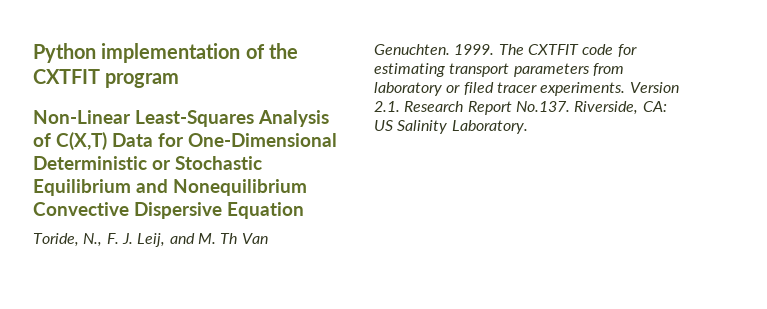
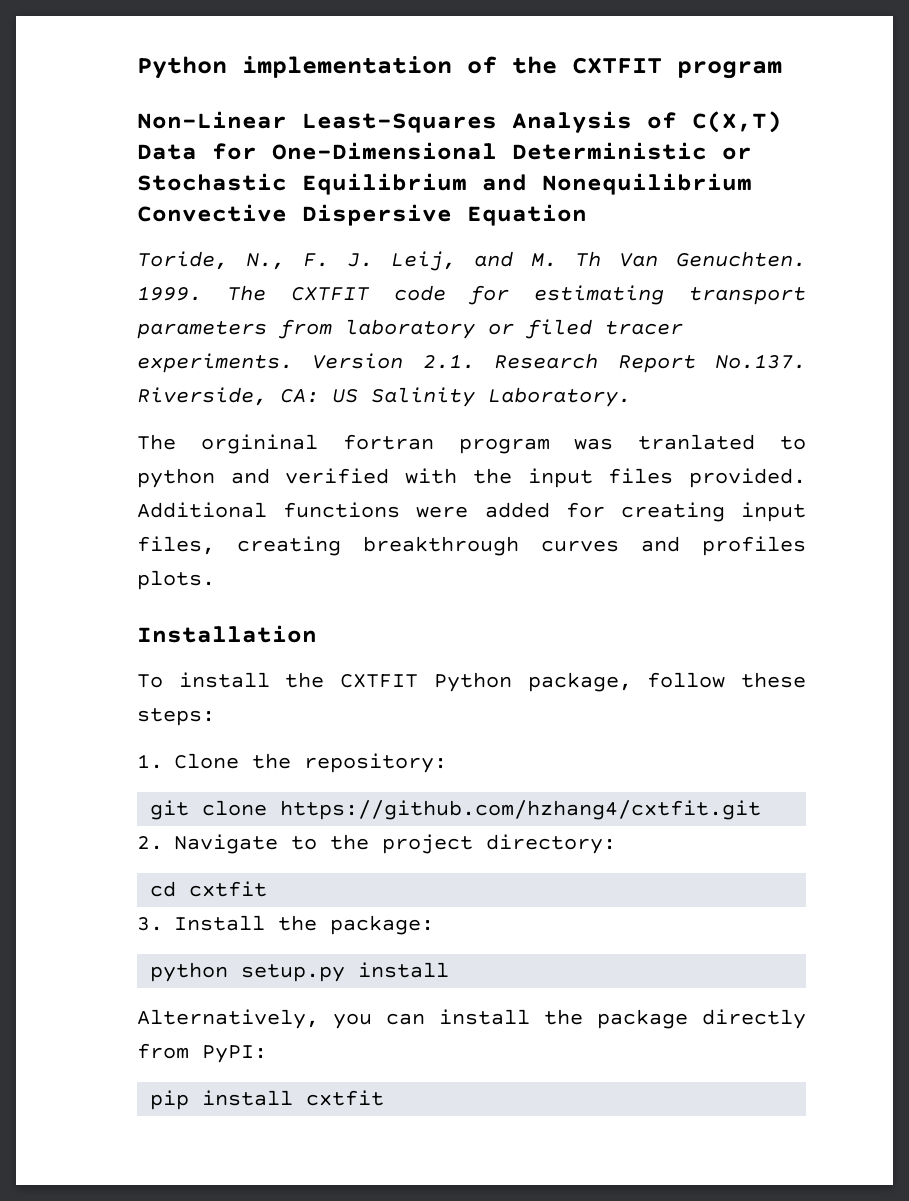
+ The orgininal fortran program was tranlated to python and verified with the input files provided. Additional functions were added for creating input files, creating breakthrough curves and profiles plots.
+ Installation
+ To install the CXTFIT Python package, follow these steps:
+ 1. Clone the repository:
+ git clone https://github.com/hzhang4/cxtfit.git
+ 2. Navigate to the project directory:
+ cd cxtfit
+ 3. Install the package:
+ python setup.py install
+ Alternatively, you can install the package directly from PyPI:
+ pip install cxtfit

